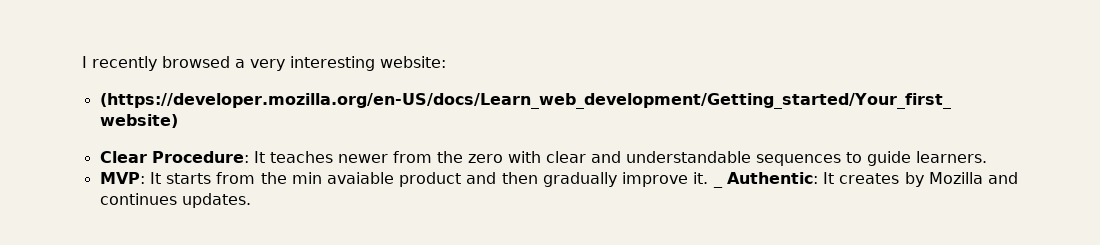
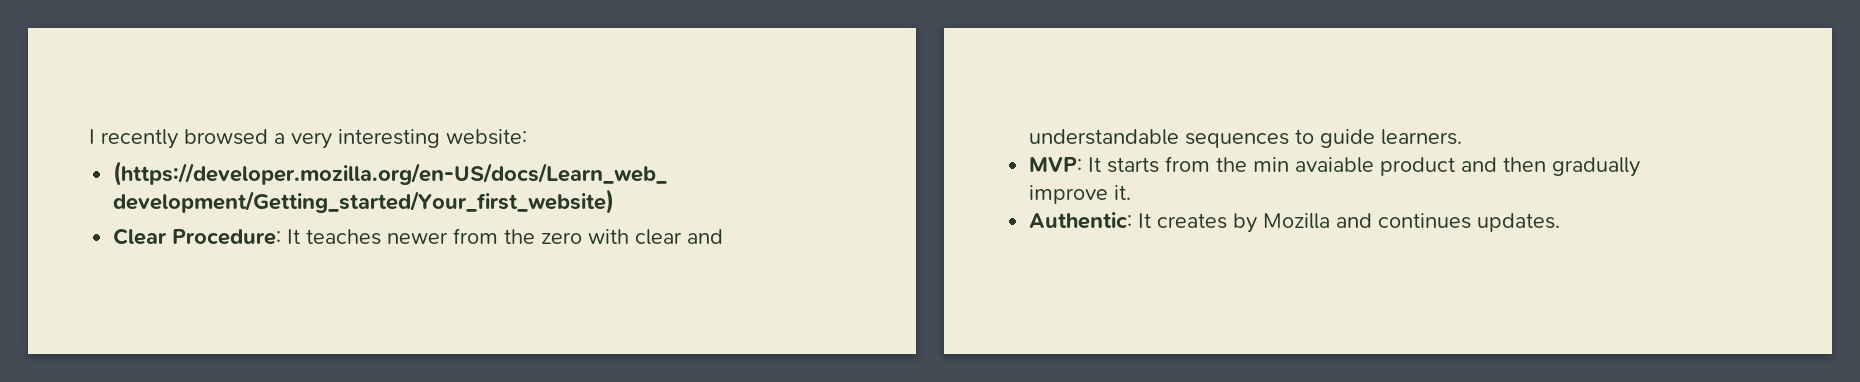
- MVP: It starts from the min avaiable product and then gradually improve it. _ Authentic: It creates by Mozilla and continues updates.
+ MVP: It starts from the min avaiable product and then gradually improve it.
+ Authentic: It creates by Mozilla and continues updates.

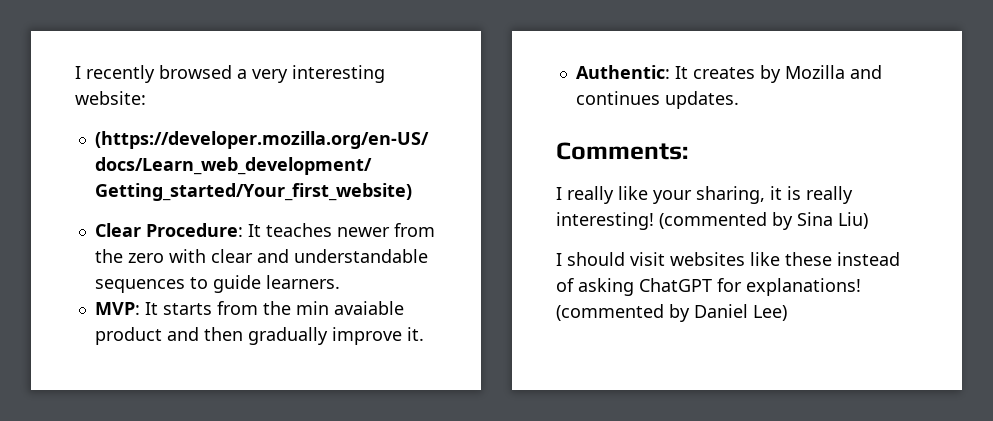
+ Comments:
+ I really like your sharing, it is really interesting! (commented by Sina Liu)
+ I should visit websites like these instead of asking ChatGPT for explanations! (commented by Daniel Lee)

